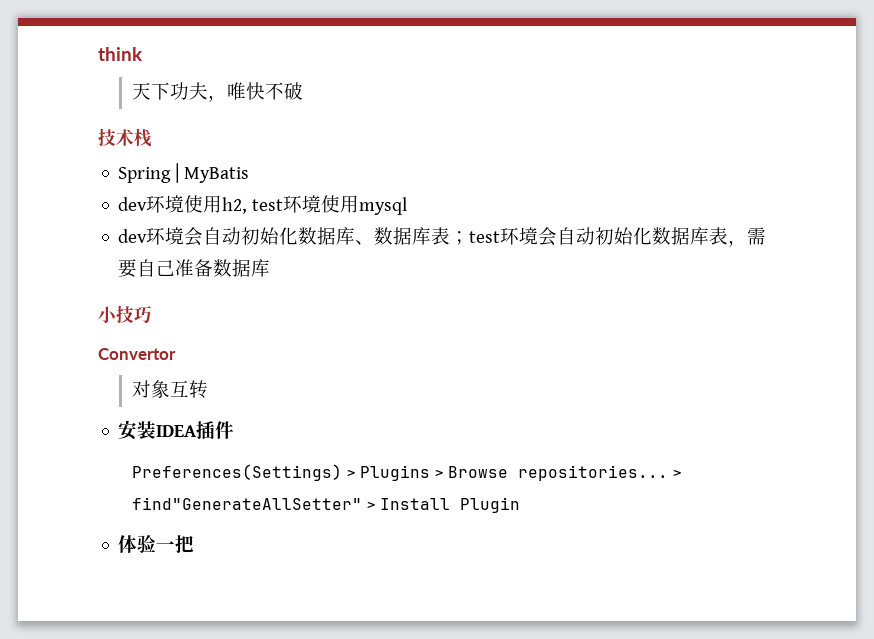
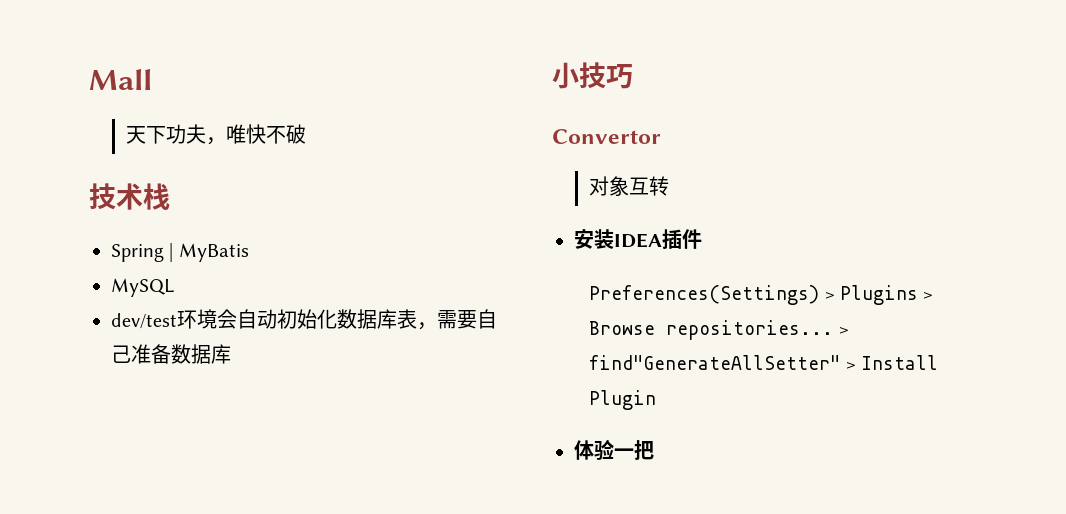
- think
+ Mall
- dev环境使用h2, test环境使用mysql
- dev环境会自动初始化数据库、数据库表；test环境会自动初始化数据库表，需要自己准备数据库
+ MySQL
+ dev/test环境会自动初始化数据库表，需要自己准备数据库

